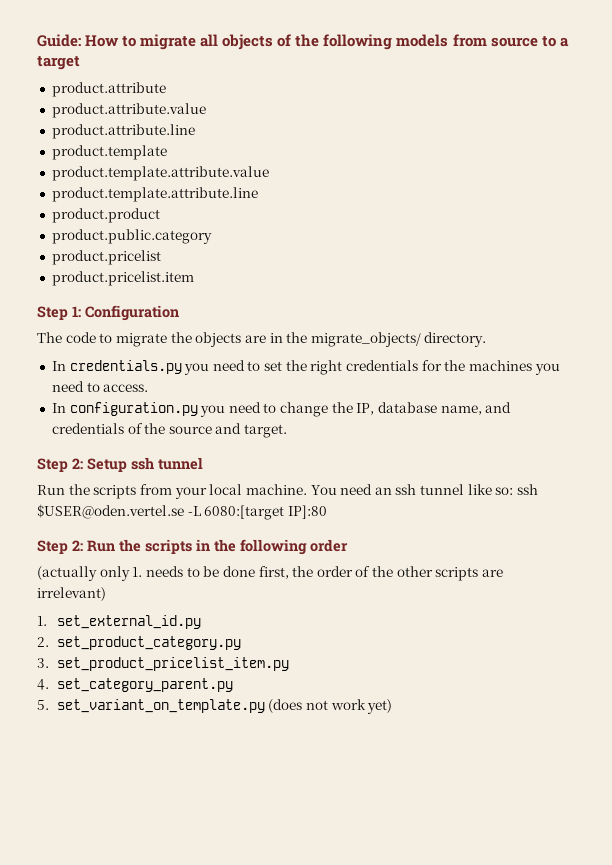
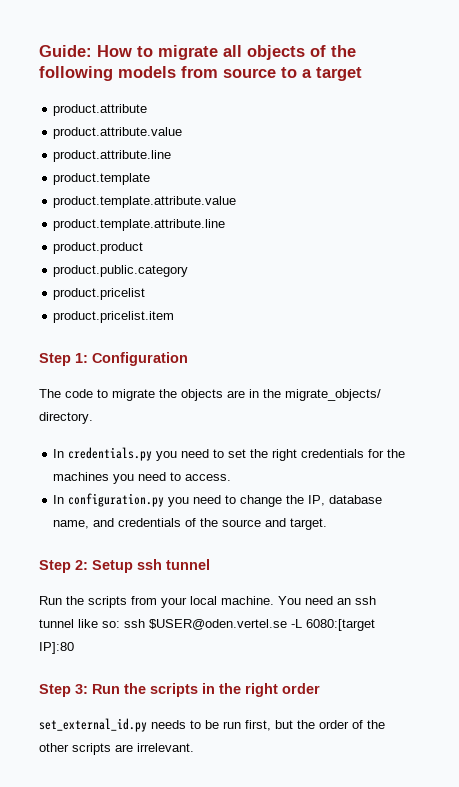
- Step 2: Run the scripts in the following order
+ Step 3: Run the scripts in the right order
- (actually only 1. needs to be done first, the order of the other scripts are irrelevant)
- 1. set_external_id.py
- 2. set_product_category.py
- 3. set_product_pricelist_item.py
- 4. set_category_parent.py
- 5. set_variant_on_template.py (does not work yet)
+ set_external_id.py needs to be run first, but the order of the other scripts are irrelevant.

